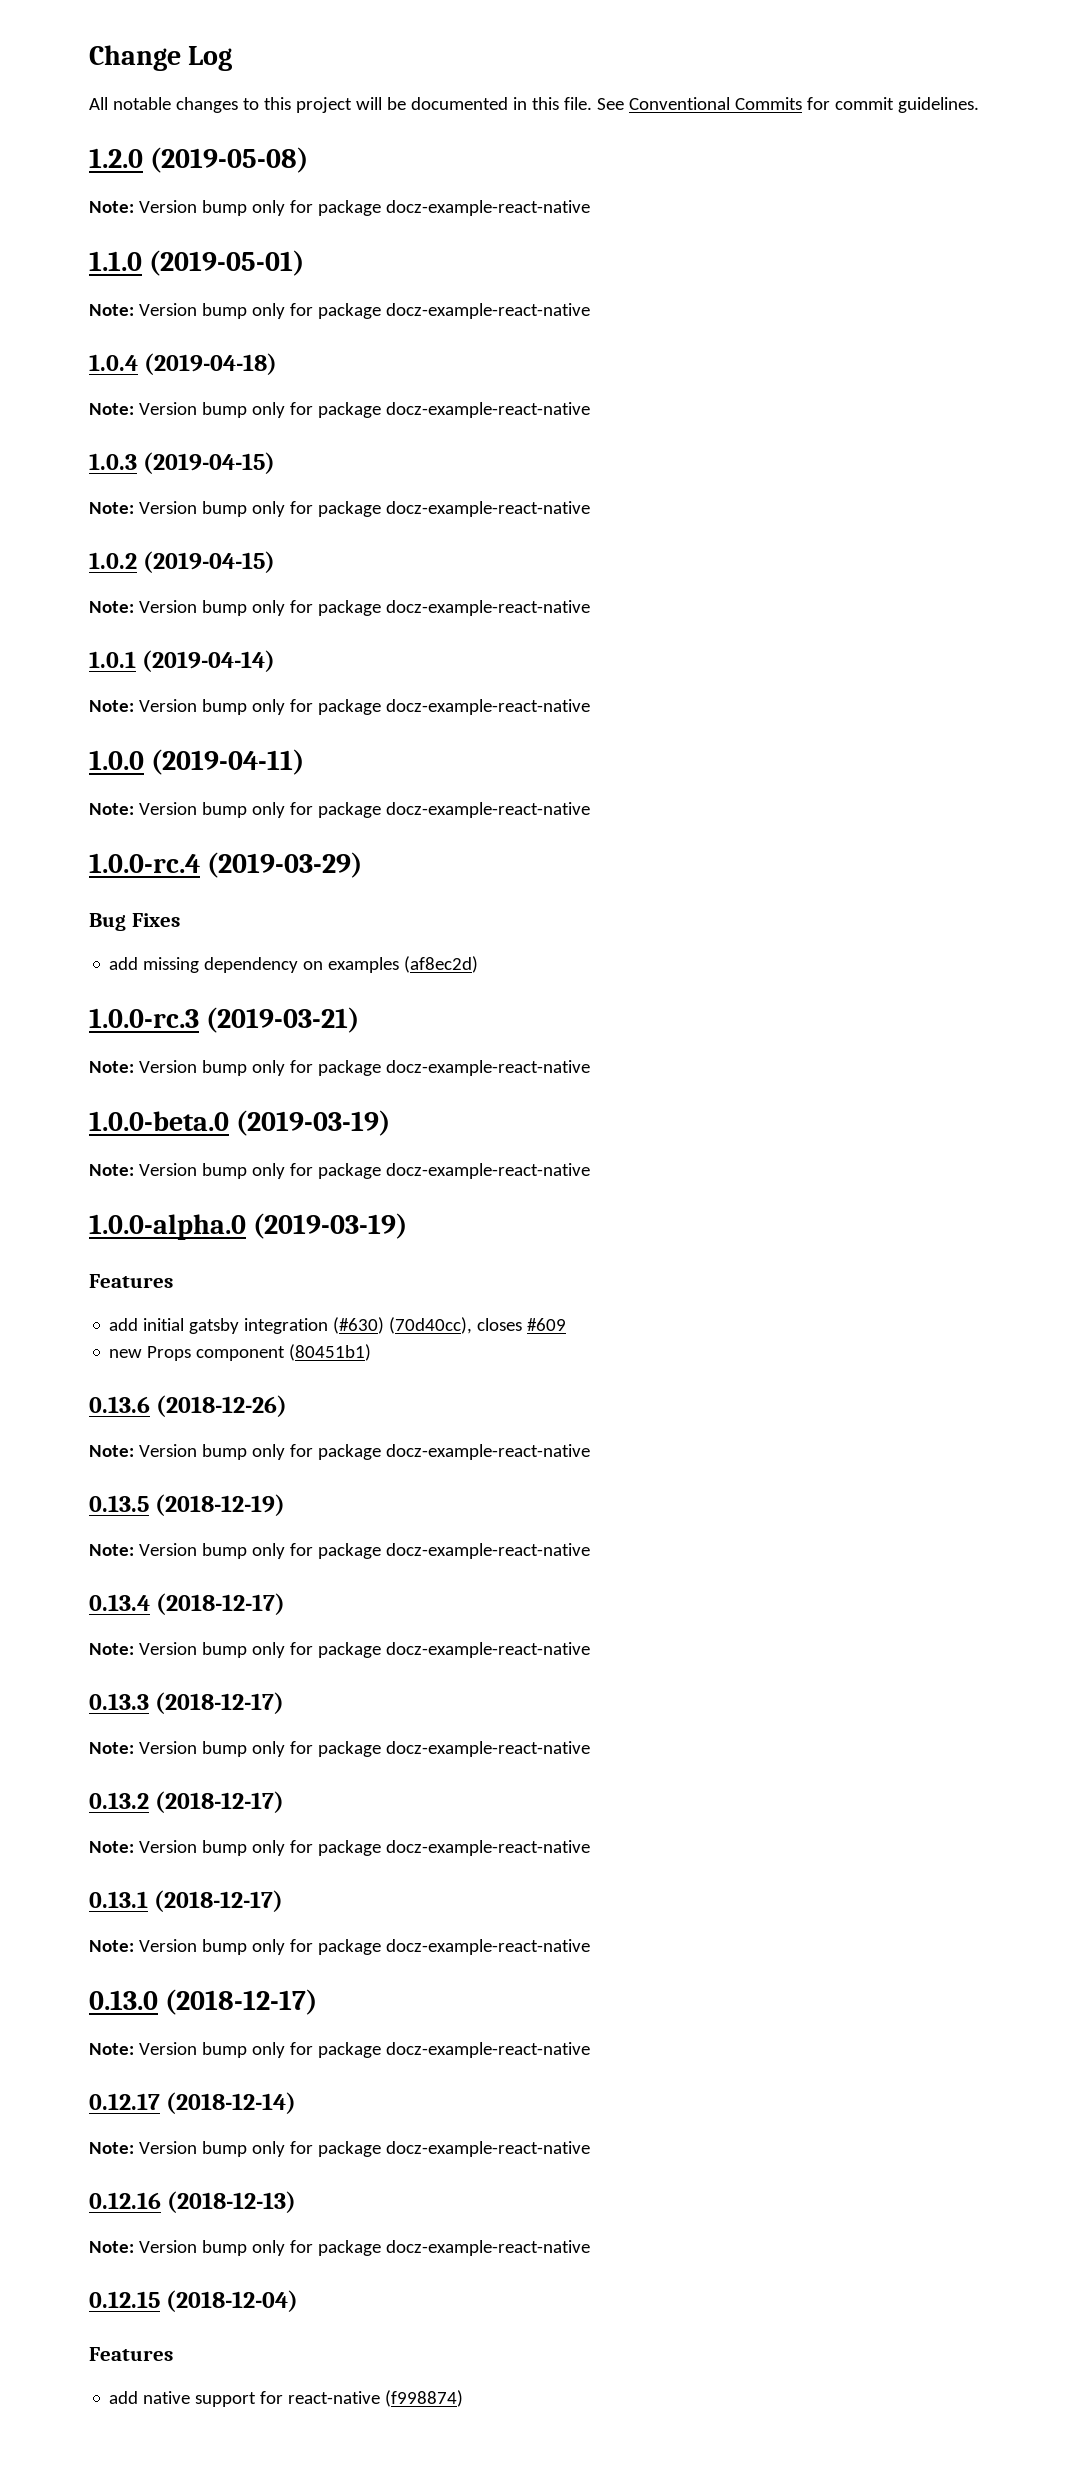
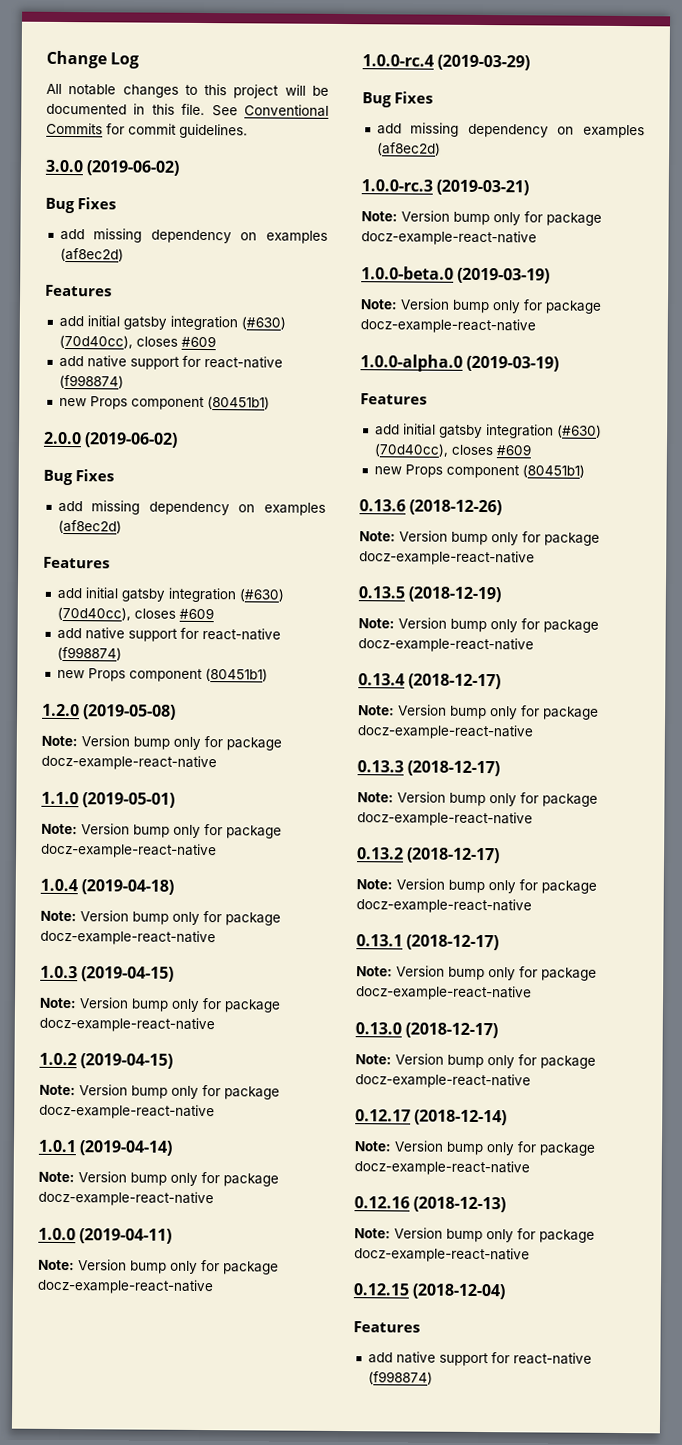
+ 3.0.0 (2019-06-02)
+ Bug Fixes
+ add missing dependency on examples (af8ec2d)
+ Features
+ add initial gatsby integration (#630) (70d40cc), closes #609
+ add native support for react-native (f998874)
+ new Props component (80451b1)
+ 2.0.0 (2019-06-02)
+ Bug Fixes
+ add missing dependency on examples (af8ec2d)
+ Features
+ add initial gatsby integration (#630) (70d40cc), closes #609
+ add native support for react-native (f998874)
+ new Props component (80451b1)

